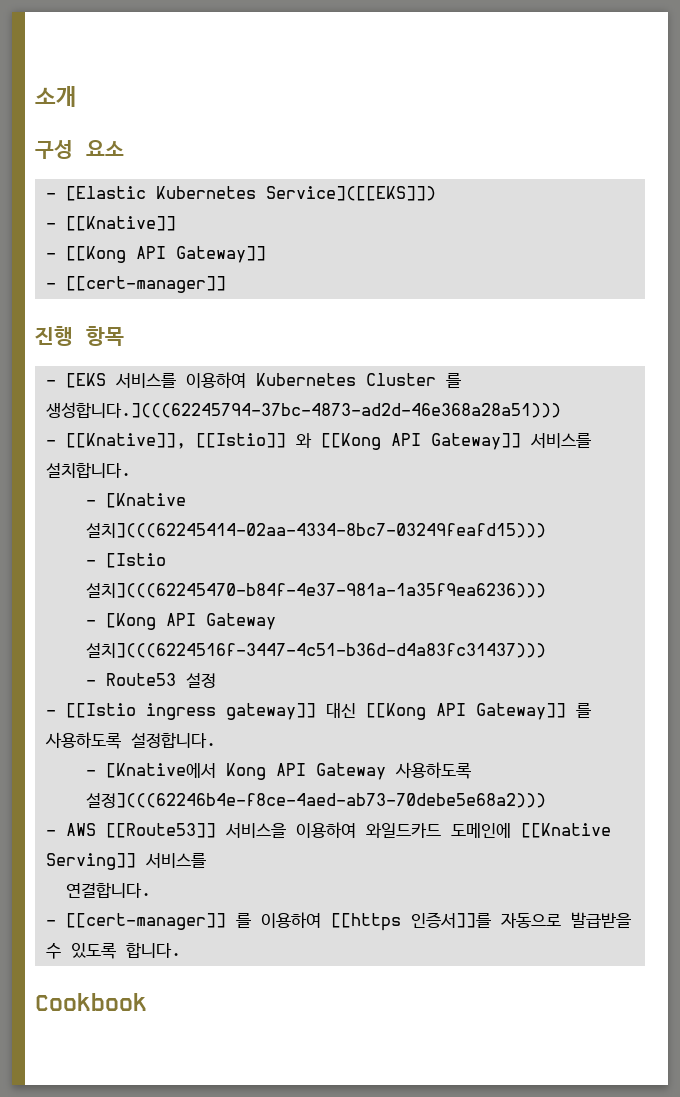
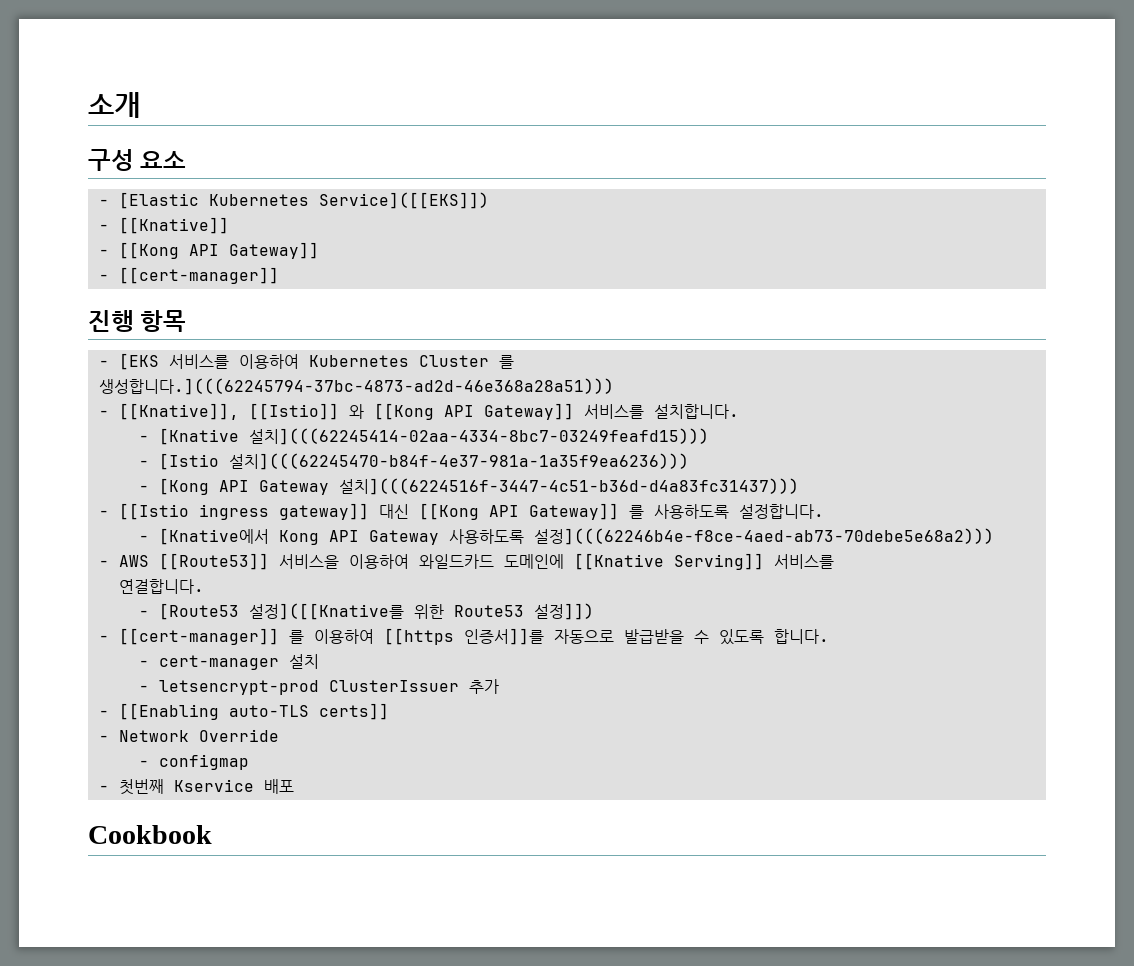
- - Route53 설정
+ - [Route53 설정]([[Knative를 위한 Route53 설정]])
+ - cert-manager 설치
+ - letsencrypt-prod ClusterIssuer 추가
+ - [[Enabling auto-TLS certs]]
+ - Network Override
+ - configmap
+ - 첫번째 Kservice 배포

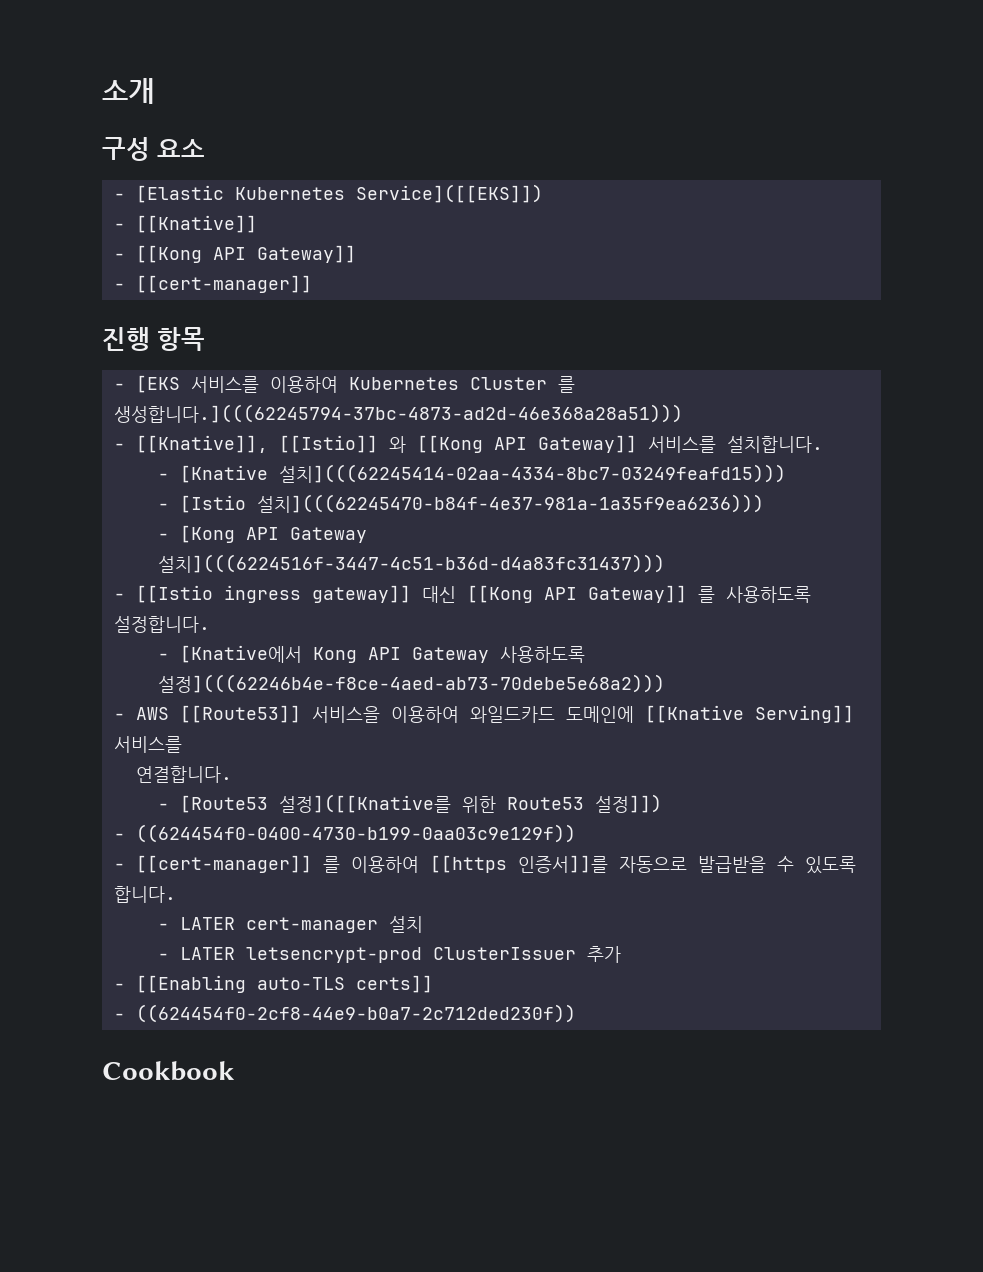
+ - ((624454f0-0400-4730-b199-0aa03c9e129f))
- - cert-manager 설치
+ - LATER cert-manager 설치
- - letsencrypt-prod ClusterIssuer 추가
+ - LATER letsencrypt-prod ClusterIssuer 추가
- - Network Override
- - configmap
- - 첫번째 Kservice 배포
+ - ((624454f0-2cf8-44e9-b0a7-2c712ded230f))

